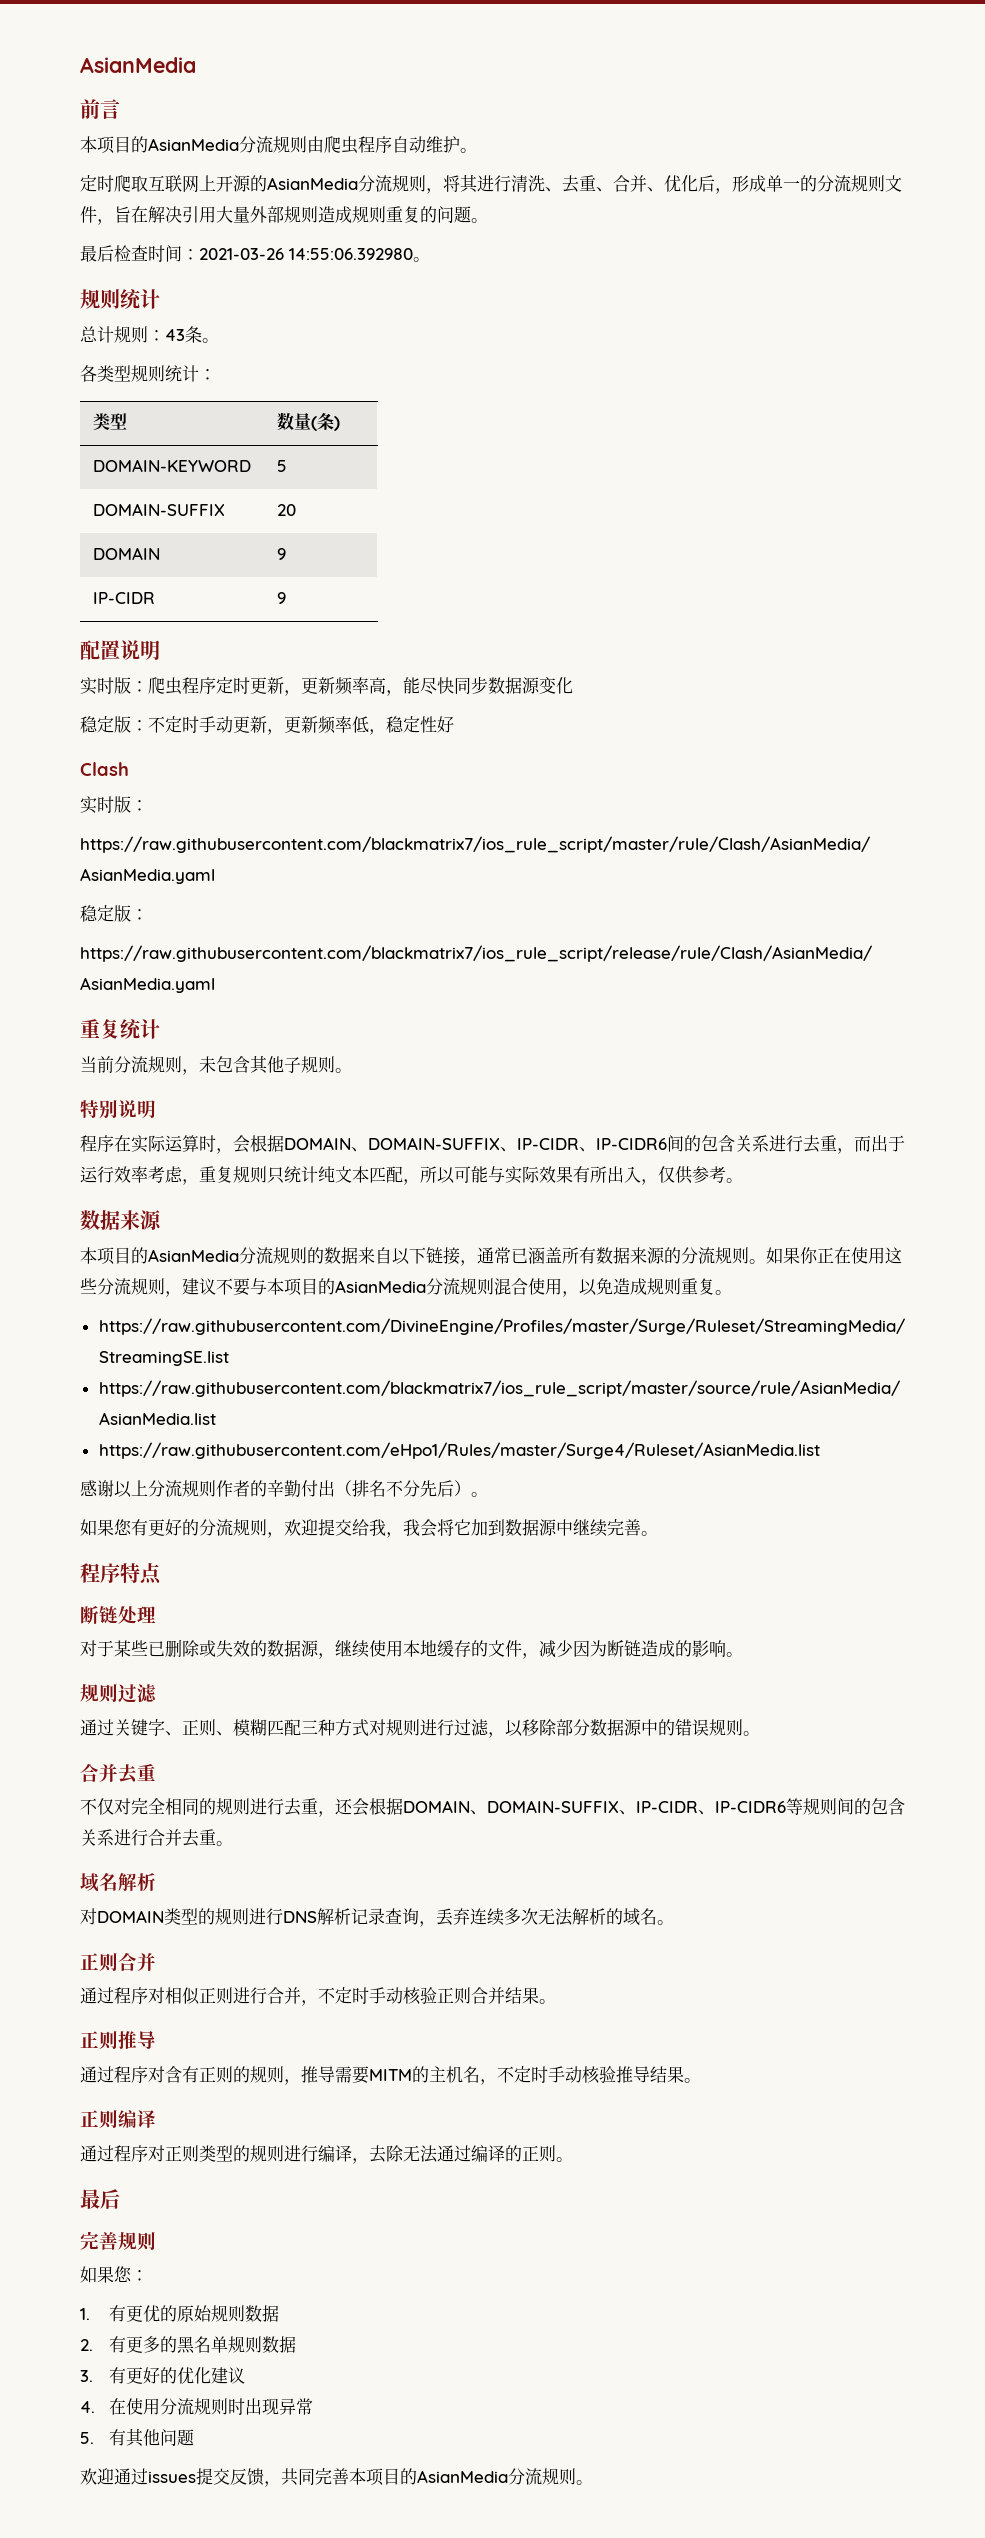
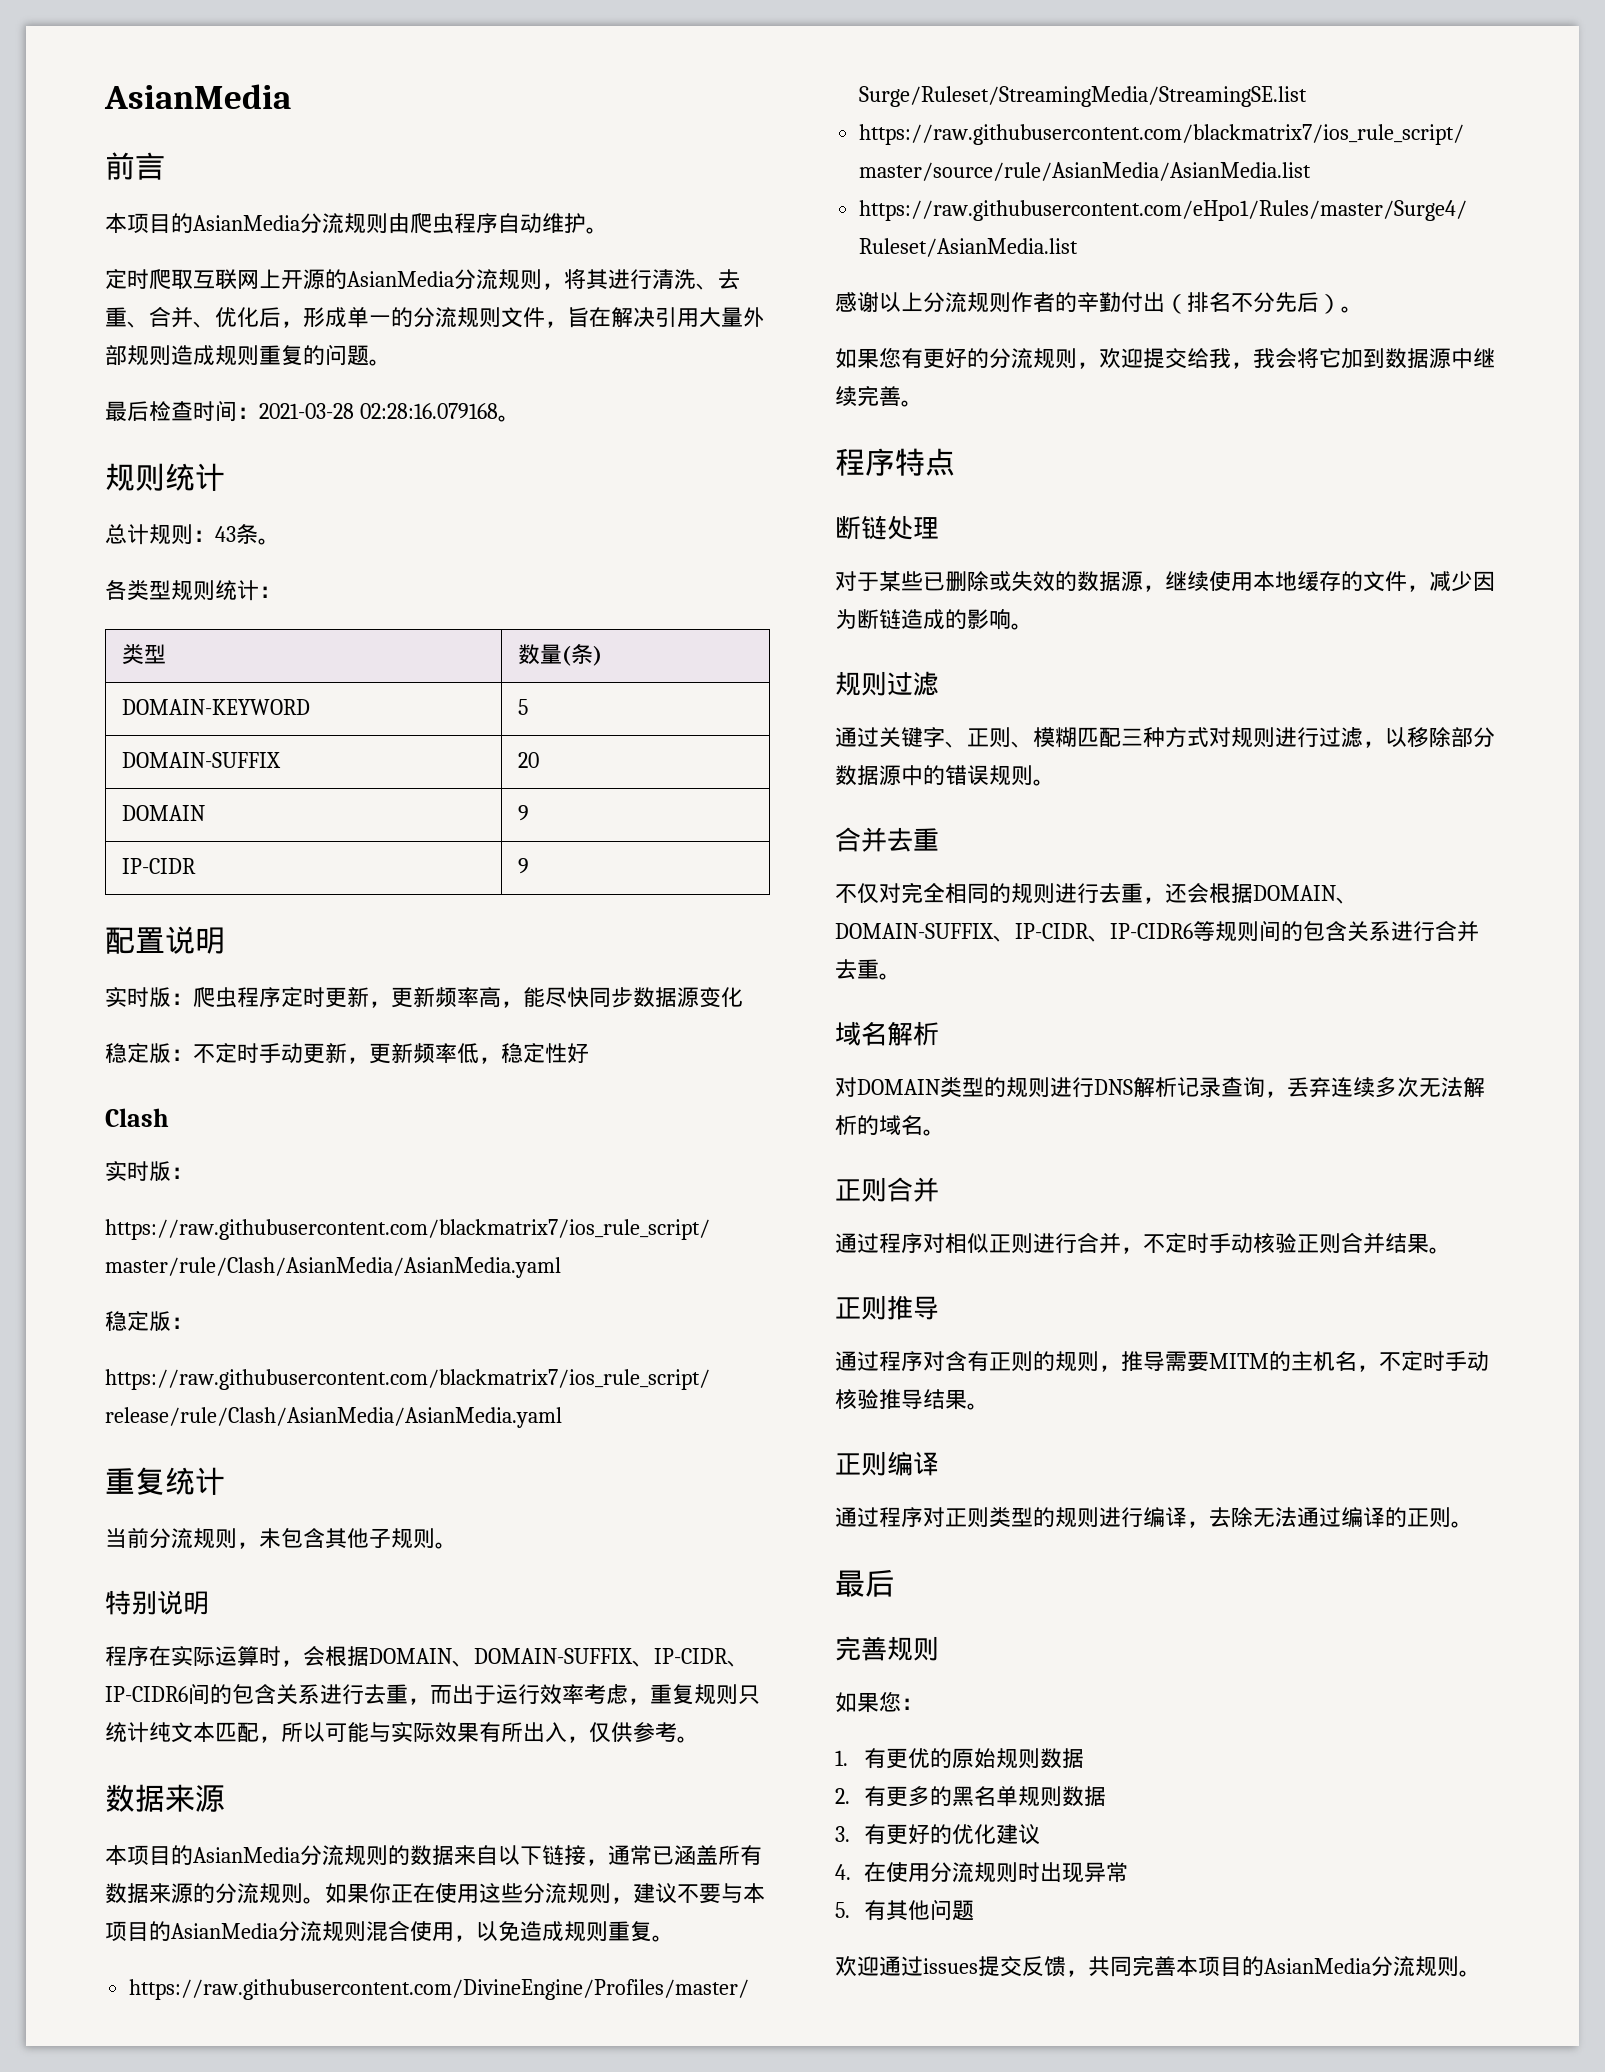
- 最后检查时间：2021-03-26 14:55:06.392980。
+ 最后检查时间：2021-03-28 02:28:16.079168。

